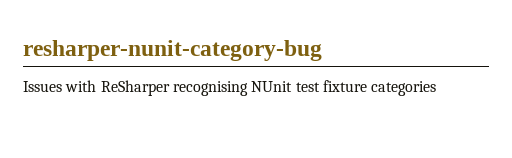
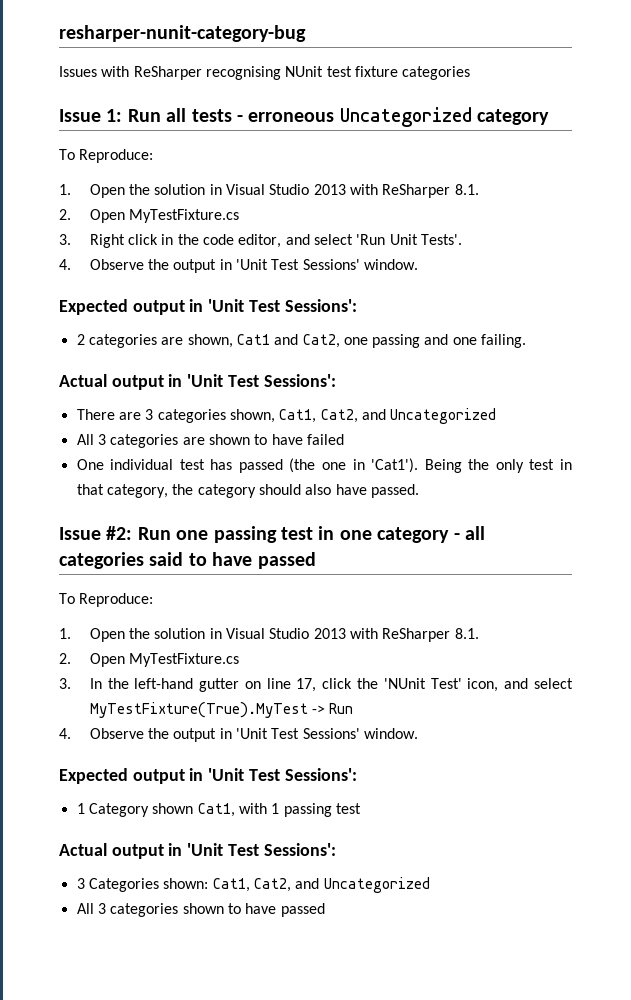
+ Issue 1: Run all tests - erroneous Uncategorized category
+ To Reproduce:
+ 1. Open the solution in Visual Studio 2013 with ReSharper 8.1.
+ 2. Open MyTestFixture.cs
+ 3. Right click in the code editor, and select 'Run Unit Tests'.
+ 4. Observe the output in 'Unit Test Sessions' window.
+ Expected output in 'Unit Test Sessions':
+ 2 categories are shown, Cat1 and Cat2, one passing and one failing.
+ Actual output in 'Unit Test Sessions':
+ There are 3 categories shown, Cat1, Cat2, and Uncategorized
+ All 3 categories are shown to have failed
+ One individual test has passed (the one in 'Cat1'). Being the only test in that category, the category should also have passed.
+ Issue #2: Run one passing test in one category - all categories said to have passed
+ To Reproduce:
+ 1. Open the solution in Visual Studio 2013 with ReSharper 8.1.
+ 2. Open MyTestFixture.cs
+ 3. In the left-hand gutter on line 17, click the 'NUnit Test' icon, and select MyTestFixture(True).MyTest -> Run
+ 4. Observe the output in 'Unit Test Sessions' window.
+ Expected output in 'Unit Test Sessions':
+ 1 Category shown Cat1, with 1 passing test
+ Actual output in 'Unit Test Sessions':
+ 3 Categories shown: Cat1, Cat2, and Uncategorized
+ All 3 categories shown to have passed

